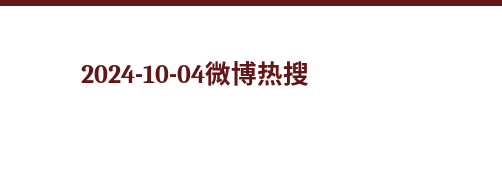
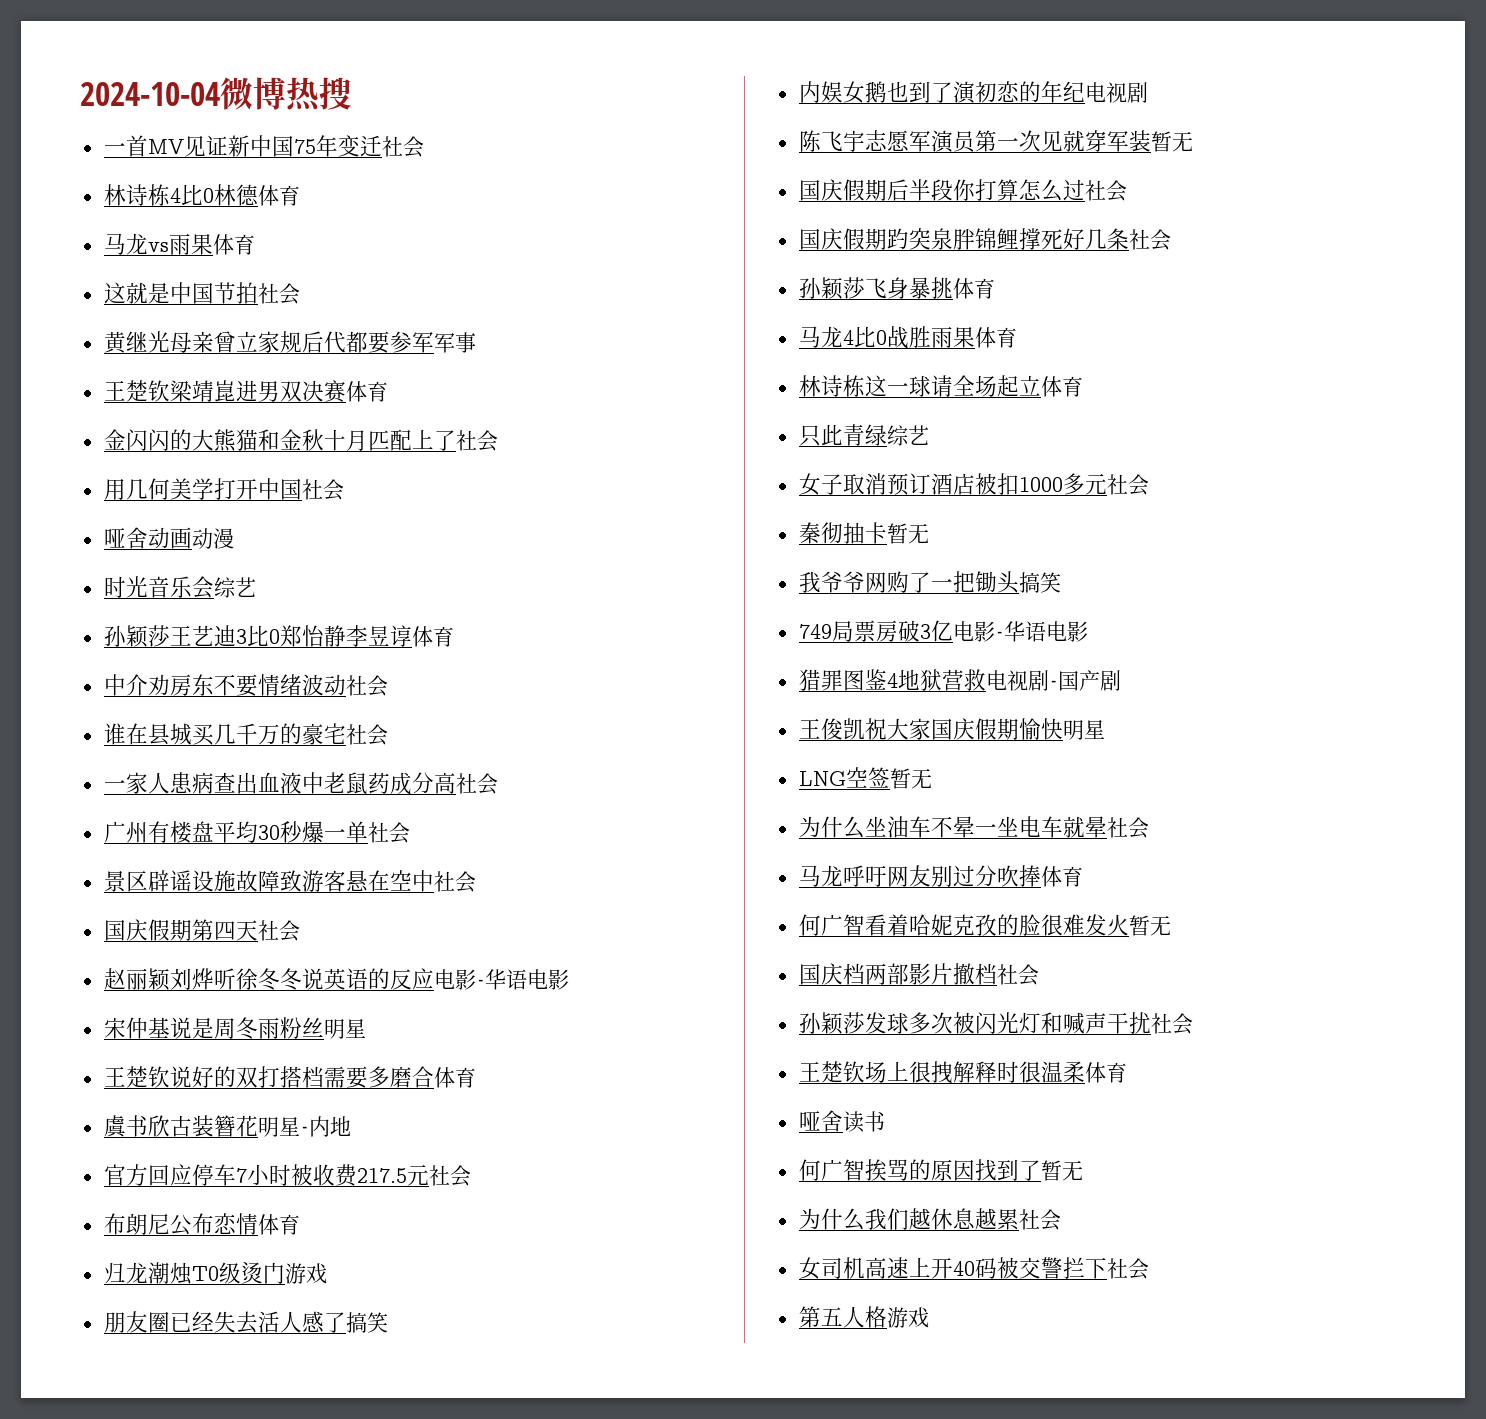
+ 一首MV见证新中国75年变迁社会
+ 林诗栋4比0林德体育
+ 马龙vs雨果体育
+ 这就是中国节拍社会
+ 黄继光母亲曾立家规后代都要参军军事
+ 王楚钦梁靖崑进男双决赛体育
+ 金闪闪的大熊猫和金秋十月匹配上了社会
+ 用几何美学打开中国社会
+ 哑舍动画动漫
+ 时光音乐会综艺
+ 孙颖莎王艺迪3比0郑怡静李昱谆体育
+ 中介劝房东不要情绪波动社会
+ 谁在县城买几千万的豪宅社会
+ 一家人患病查出血液中老鼠药成分高社会
+ 广州有楼盘平均30秒爆一单社会
+ 景区辟谣设施故障致游客悬在空中社会
+ 国庆假期第四天社会
+ 赵丽颖刘烨听徐冬冬说英语的反应电影-华语电影
+ 宋仲基说是周冬雨粉丝明星
+ 王楚钦说好的双打搭档需要多磨合体育
+ 虞书欣古装簪花明星-内地
+ 官方回应停车7小时被收费217.5元社会
+ 布朗尼公布恋情体育
+ 归龙潮烛T0级烫门游戏
+ 朋友圈已经失去活人感了搞笑
+ 内娱女鹅也到了演初恋的年纪电视剧
+ 陈飞宇志愿军演员第一次见就穿军装暂无
+ 国庆假期后半段你打算怎么过社会
+ 国庆假期趵突泉胖锦鲤撑死好几条社会
+ 孙颖莎飞身暴挑体育
+ 马龙4比0战胜雨果体育
+ 林诗栋这一球请全场起立体育
+ 只此青绿综艺
+ 女子取消预订酒店被扣1000多元社会
+ 秦彻抽卡暂无
+ 我爷爷网购了一把锄头搞笑
+ 749局票房破3亿电影-华语电影
+ 猎罪图鉴4地狱营救电视剧-国产剧
+ 王俊凯祝大家国庆假期愉快明星
+ LNG空签暂无
+ 为什么坐油车不晕一坐电车就晕社会
+ 马龙呼吁网友别过分吹捧体育
+ 何广智看着哈妮克孜的脸很难发火暂无
+ 国庆档两部影片撤档社会
+ 孙颖莎发球多次被闪光灯和喊声干扰社会
+ 王楚钦场上很拽解释时很温柔体育
+ 哑舍读书
+ 何广智挨骂的原因找到了暂无
+ 为什么我们越休息越累社会
+ 女司机高速上开40码被交警拦下社会
+ 第五人格游戏

